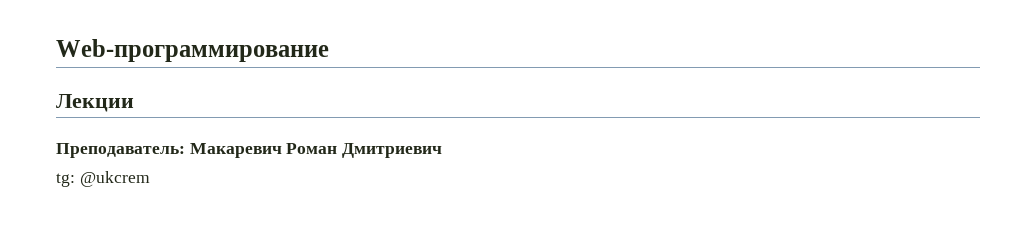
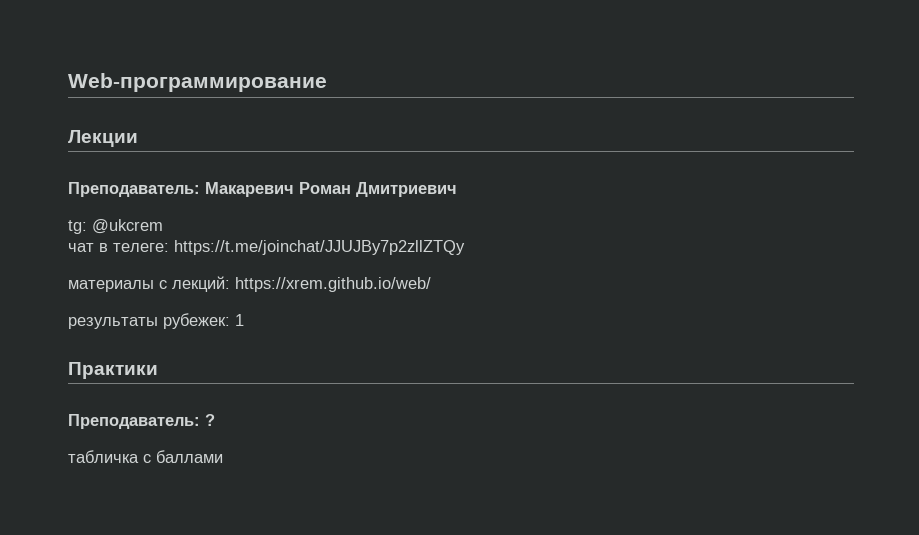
+ чат в телеге: https://t.me/joinchat/JJUJBy7p2zllZTQy
+ материалы с лекций: https://xrem.github.io/web/
+ результаты рубежек: 1
+ Практики
+ Преподаватель: ?
+ табличка с баллами

